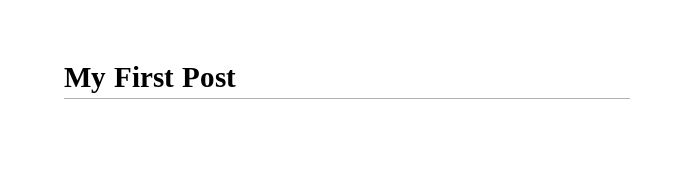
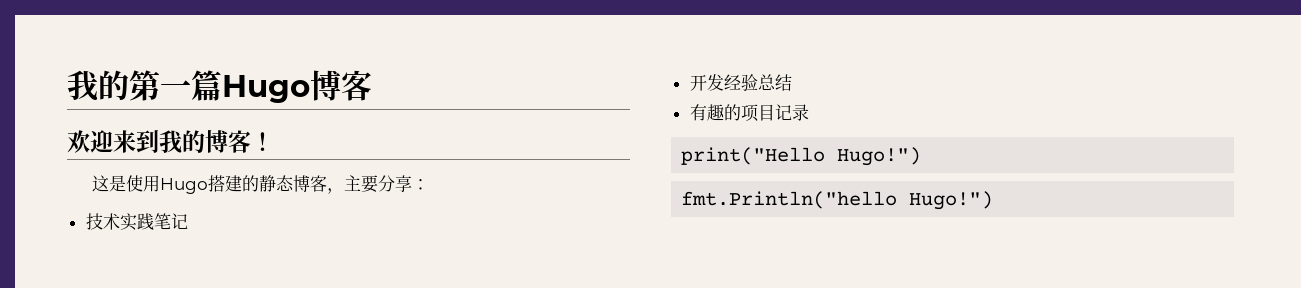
- My First Post
+ 我的第一篇Hugo博客
+ 欢迎来到我的博客！
+ 这是使用Hugo搭建的静态博客，主要分享：
+ 技术实践笔记
+ 开发经验总结
+ 有趣的项目记录
+ print("Hello Hugo!")
+ fmt.Println("hello Hugo!")

